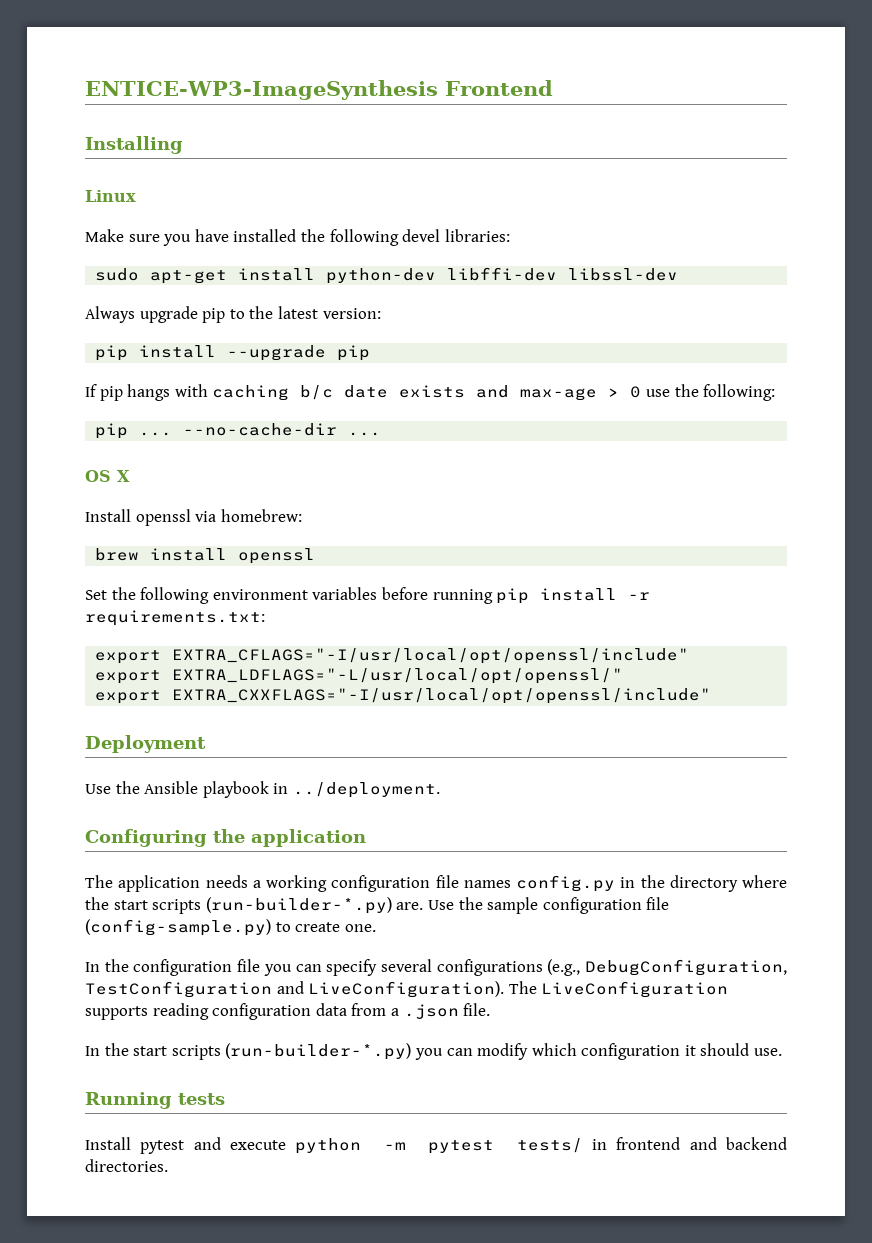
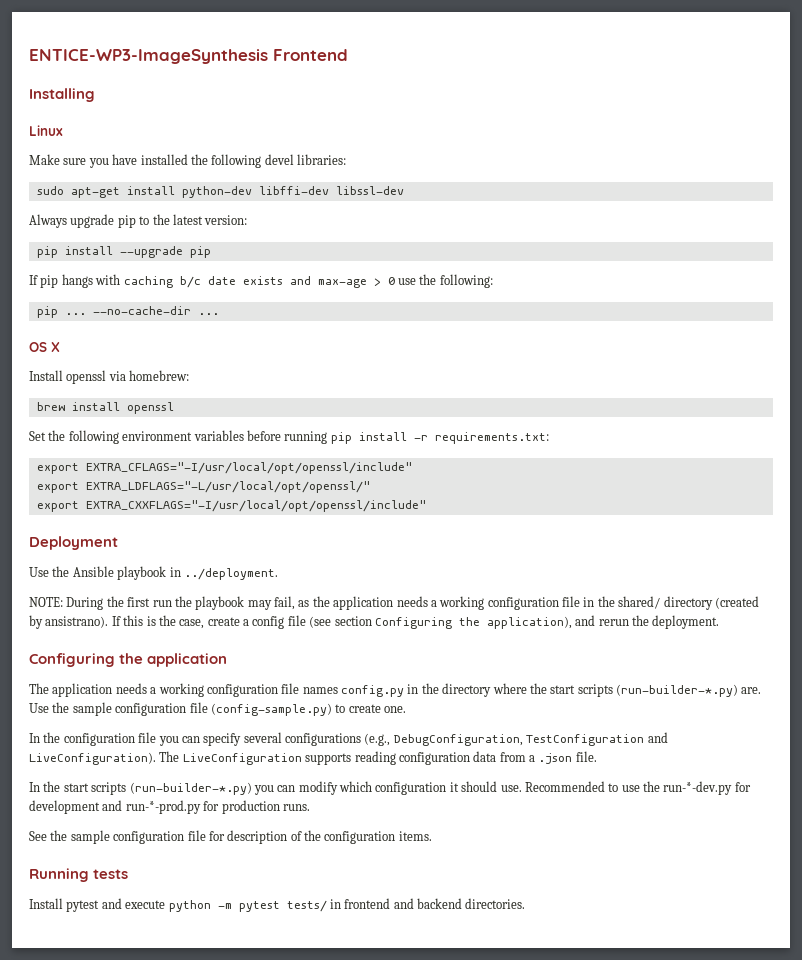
+ NOTE: During the first run the playbook may fail, as the application needs a working configuration file in the shared/ directory (created by ansistrano). If this is the case, create a config file (see section Configuring the application), and rerun the deployment.
+ Recommended to use the run-*-dev.py for development and run-*-prod.py for production runs.
+ See the sample configuration file for description of the configuration items.

